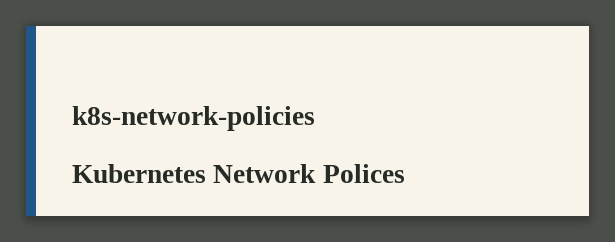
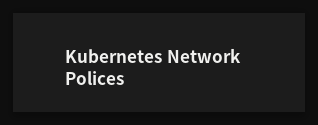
- k8s-network-policies

